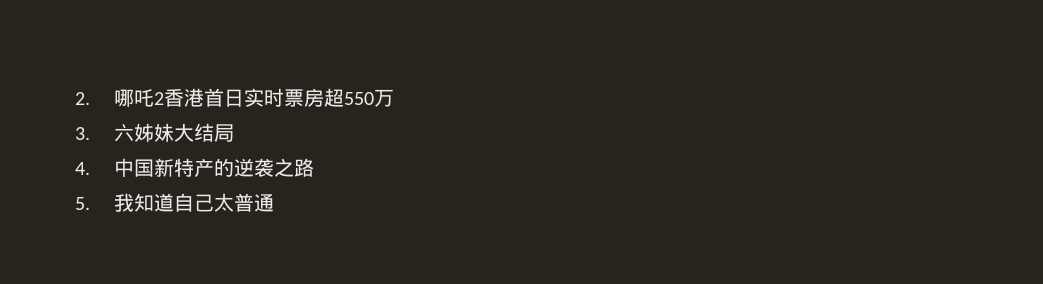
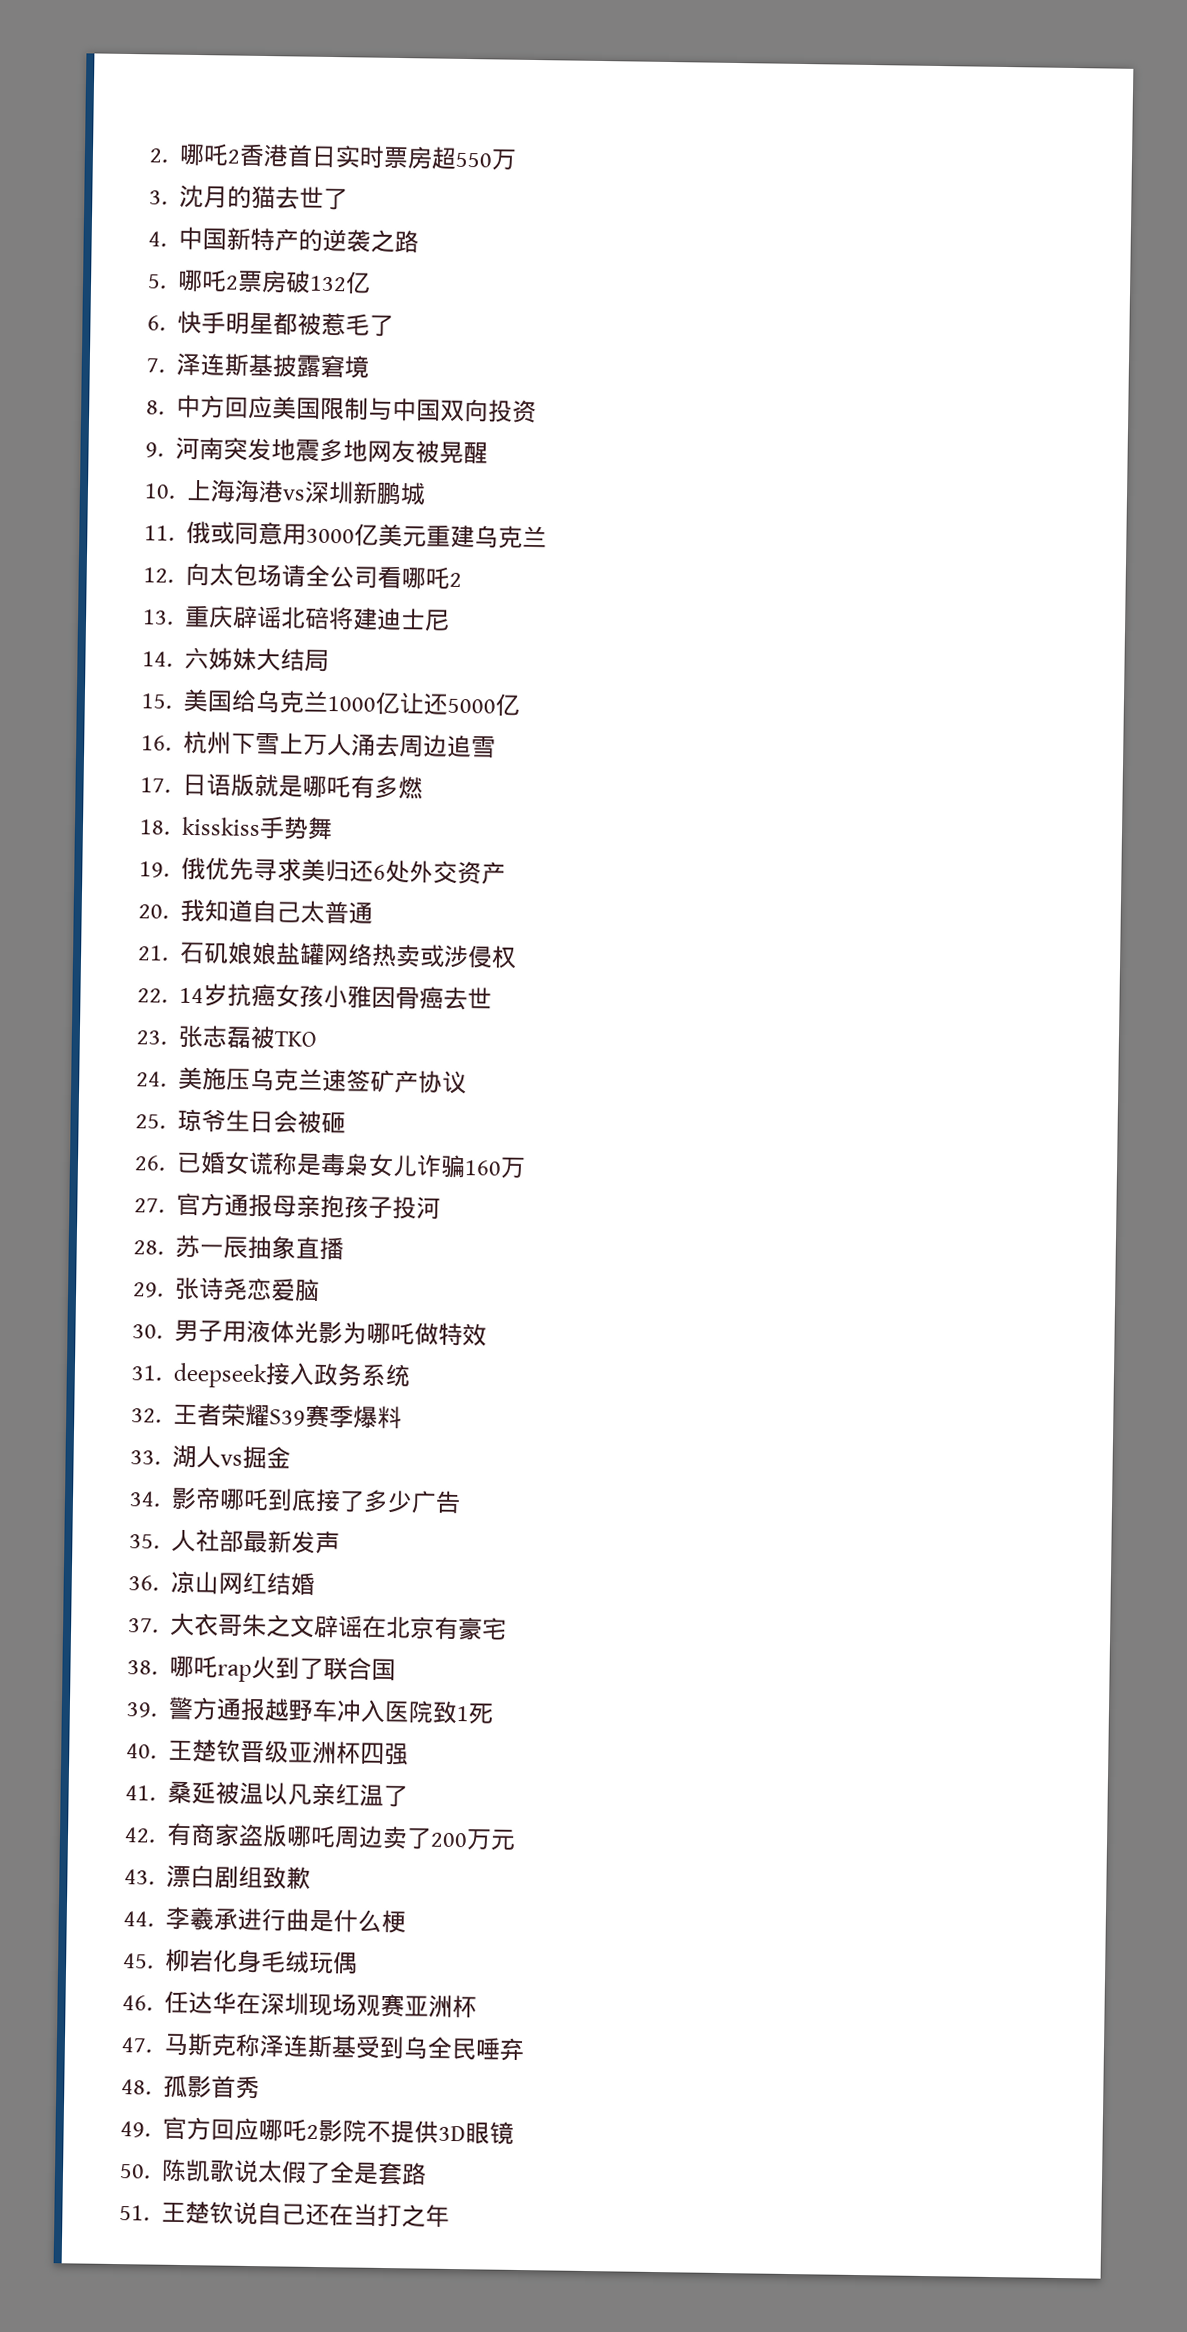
- 3.六姊妹大结局
+ 3.沈月的猫去世了
- 5.我知道自己太普通
+ 5.哪吒2票房破132亿
+ 6.快手明星都被惹毛了
+ 7.泽连斯基披露窘境
+ 8.中方回应美国限制与中国双向投资
+ 9.河南突发地震多地网友被晃醒
+ 10.上海海港vs深圳新鹏城
+ 11.俄或同意用3000亿美元重建乌克兰
+ 12.向太包场请全公司看哪吒2
+ 13.重庆辟谣北碚将建迪士尼
+ 14.六姊妹大结局
+ 15.美国给乌克兰1000亿让还5000亿
+ 16.杭州下雪上万人涌去周边追雪
+ 17.日语版就是哪吒有多燃
+ 18. kisskiss手势舞
+ 19.俄优先寻求美归还6处外交资产
+ 20.我知道自己太普通
+ 21.石矶娘娘盐罐网络热卖或涉侵权
+ 22. 14岁抗癌女孩小雅因骨癌去世
+ 23.张志磊被TKO
+ 24.美施压乌克兰速签矿产协议
+ 25.琼爷生日会被砸
+ 26.已婚女谎称是毒枭女儿诈骗160万
+ 27.官方通报母亲抱孩子投河
+ 28.苏一辰抽象直播
+ 29.张诗尧恋爱脑
+ 30.男子用液体光影为哪吒做特效
+ 31. deepseek接入政务系统
+ 32.王者荣耀S39赛季爆料
+ 33.湖人vs掘金
+ 34.影帝哪吒到底接了多少广告
+ 35.人社部最新发声
+ 36.凉山网红结婚
+ 37.大衣哥朱之文辟谣在北京有豪宅
+ 38.哪吒rap火到了联合国
+ 39.警方通报越野车冲入医院致1死
+ 40.王楚钦晋级亚洲杯四强
+ 41.桑延被温以凡亲红温了
+ 42.有商家盗版哪吒周边卖了200万元
+ 43.漂白剧组致歉
+ 44.李羲承进行曲是什么梗
+ 45.柳岩化身毛绒玩偶
+ 46.任达华在深圳现场观赛亚洲杯
+ 47.马斯克称泽连斯基受到乌全民唾弃
+ 48.孤影首秀
+ 49.官方回应哪吒2影院不提供3D眼镜
+ 50.陈凯歌说太假了全是套路
+ 51.王楚钦说自己还在当打之年

